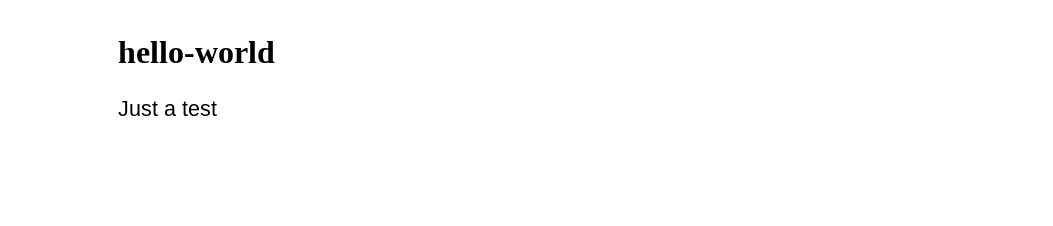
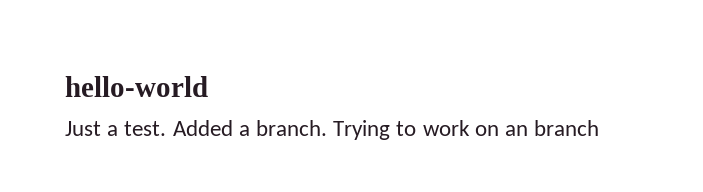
- Just a test
+ Just a test. Added a branch. Trying to work on an branch

